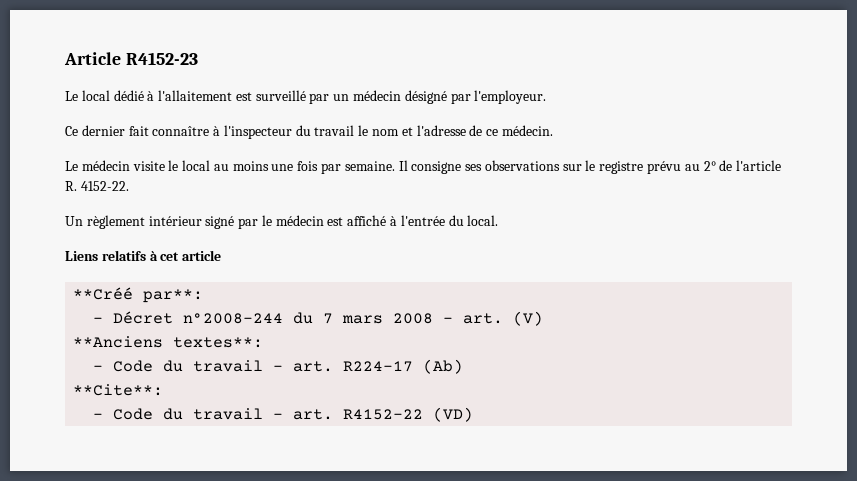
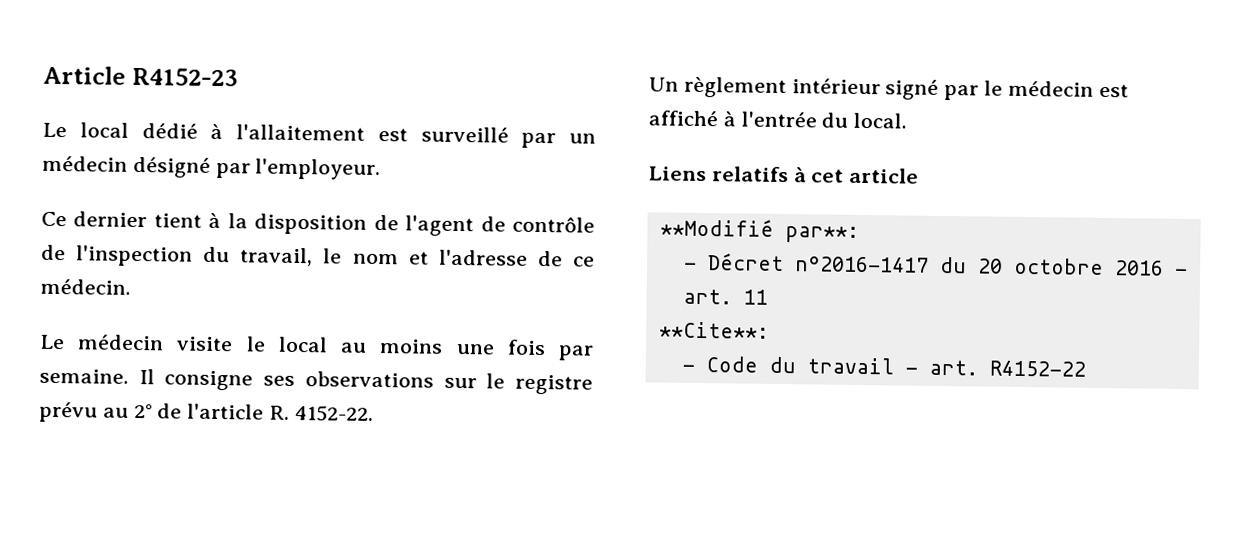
- Ce dernier fait connaître à l'inspecteur du travail le nom et l'adresse de ce médecin.
+ Ce dernier tient à la disposition de l'agent de contrôle de l'inspection du travail, le nom et l'adresse de ce médecin.
- **Créé par**:
+ **Modifié par**:
- - Décret n°2008-244 du 7 mars 2008 - art. (V)
- **Anciens textes**:
- - Code du travail - art. R224-17 (Ab)
+ - Décret n°2016-1417 du 20 octobre 2016 - art. 11
- - Code du travail - art. R4152-22 (VD)
+ - Code du travail - art. R4152-22

